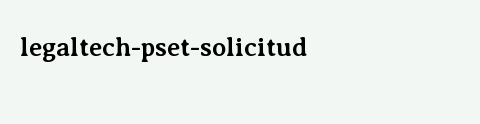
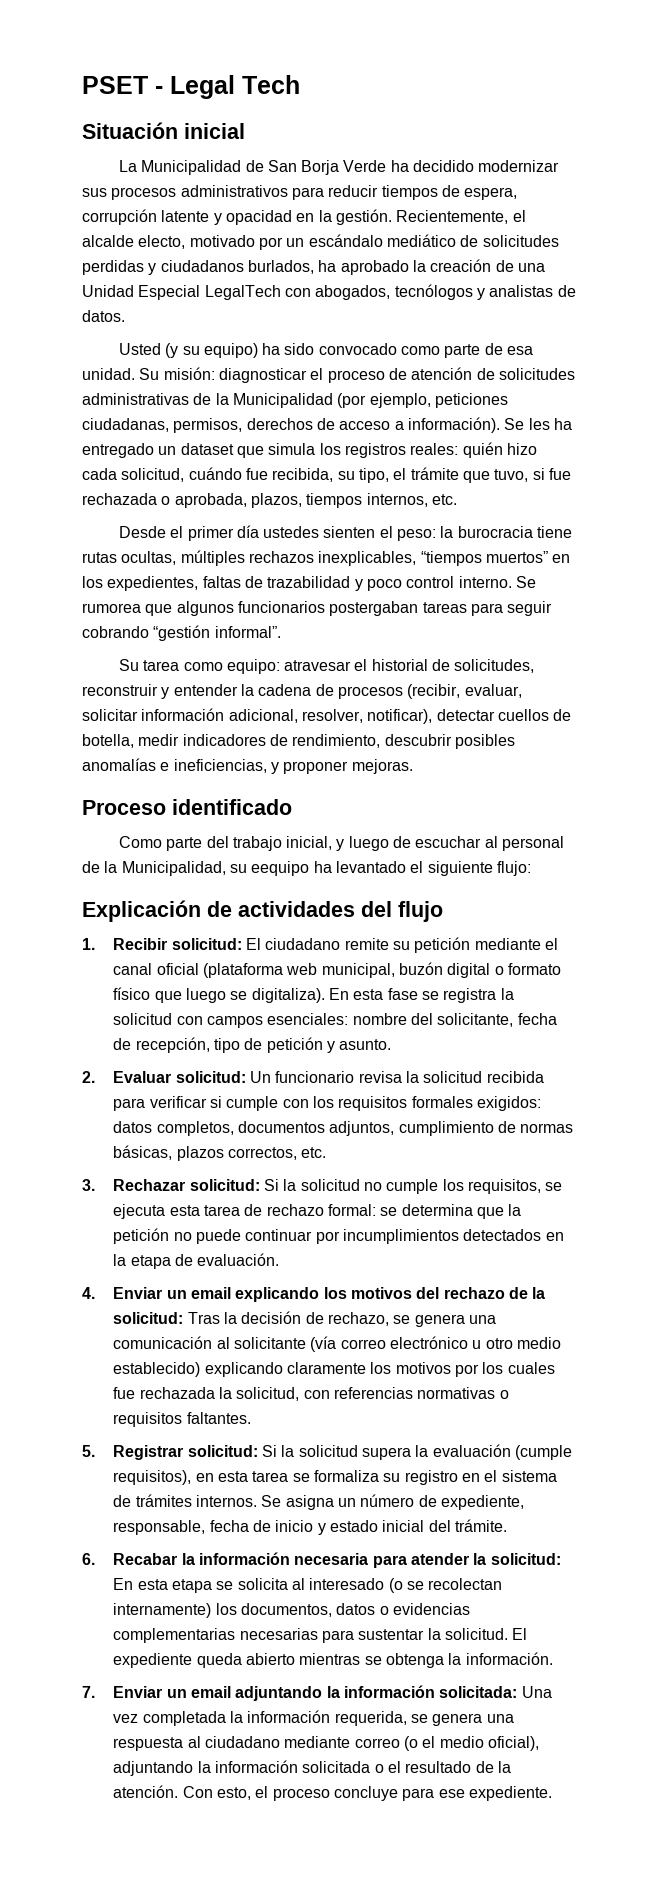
- legaltech-pset-solicitud
+ PSET - Legal Tech
+ Situación inicial
+ La Municipalidad de San Borja Verde ha decidido modernizar sus procesos administrativos para reducir tiempos de espera, corrupción latente y opacidad en la gestión. Recientemente, el alcalde electo, motivado por un escándalo mediático de solicitudes perdidas y ciudadanos burlados, ha aprobado la creación de una Unidad Especial LegalTech con abogados, tecnólogos y analistas de datos.
+ Usted (y su equipo) ha sido convocado como parte de esa unidad. Su misión: diagnosticar el proceso de atención de solicitudes administrativas de la Municipalidad (por ejemplo, peticiones ciudadanas, permisos, derechos de acceso a información). Se les ha entregado un dataset que simula los registros reales: quién hizo cada solicitud, cuándo fue recibida, su tipo, el trámite que tuvo, si fue rechazada o aprobada, plazos, tiempos internos, etc.
+ Desde el primer día ustedes sienten el peso: la burocracia tiene rutas ocultas, múltiples rechazos inexplicables, “tiempos muertos” en los expedientes, faltas de trazabilidad y poco control interno. Se rumorea que algunos funcionarios postergaban tareas para seguir cobrando “gestión informal”.
+ Su tarea como equipo: atravesar el historial de solicitudes, reconstruir y entender la cadena de procesos (recibir, evaluar, solicitar información adicional, resolver, notificar), detectar cuellos de botella, medir indicadores de rendimiento, descubrir posibles anomalías e ineficiencias, y proponer mejoras.
+ Proceso identificado
+ Como parte del trabajo inicial, y luego de escuchar al personal de la Municipalidad, su eequipo ha levantado el siguiente flujo:
+ Explicación de actividades del flujo
+ 1. Recibir solicitud: El ciudadano remite su petición mediante el canal oficial (plataforma web municipal, buzón digital o formato físico que luego se digitaliza). En esta fase se registra la solicitud con campos esenciales: nombre del solicitante, fecha de recepción, tipo de petición y asunto.
+ 2. Evaluar solicitud: Un funcionario revisa la solicitud recibida para verificar si cumple con los requisitos formales exigidos: datos completos, documentos adjuntos, cumplimiento de normas básicas, plazos correctos, etc.
+ 3. Rechazar solicitud: Si la solicitud no cumple los requisitos, se ejecuta esta tarea de rechazo formal: se determina que la petición no puede continuar por incumplimientos detectados en la etapa de evaluación.
+ 4. Enviar un email explicando los motivos del rechazo de la solicitud: Tras la decisión de rechazo, se genera una comunicación al solicitante (vía correo electrónico u otro medio establecido) explicando claramente los motivos por los cuales fue rechazada la solicitud, con referencias normativas o requisitos faltantes.
+ 5. Registrar solicitud: Si la solicitud supera la evaluación (cumple requisitos), en esta tarea se formaliza su registro en el sistema de trámites internos. Se asigna un número de expediente, responsable, fecha de inicio y estado inicial del trámite.
+ 6. Recabar la información necesaria para atender la solicitud: En esta etapa se solicita al interesado (o se recolectan internamente) los documentos, datos o evidencias complementarias necesarias para sustentar la solicitud. El expediente queda abierto mientras se obtenga la información.
+ 7. Enviar un email adjuntando la información solicitada: Una vez completada la información requerida, se genera una respuesta al ciudadano mediante correo (o el medio oficial), adjuntando la información solicitada o el resultado de la atención. Con esto, el proceso concluye para ese expediente.

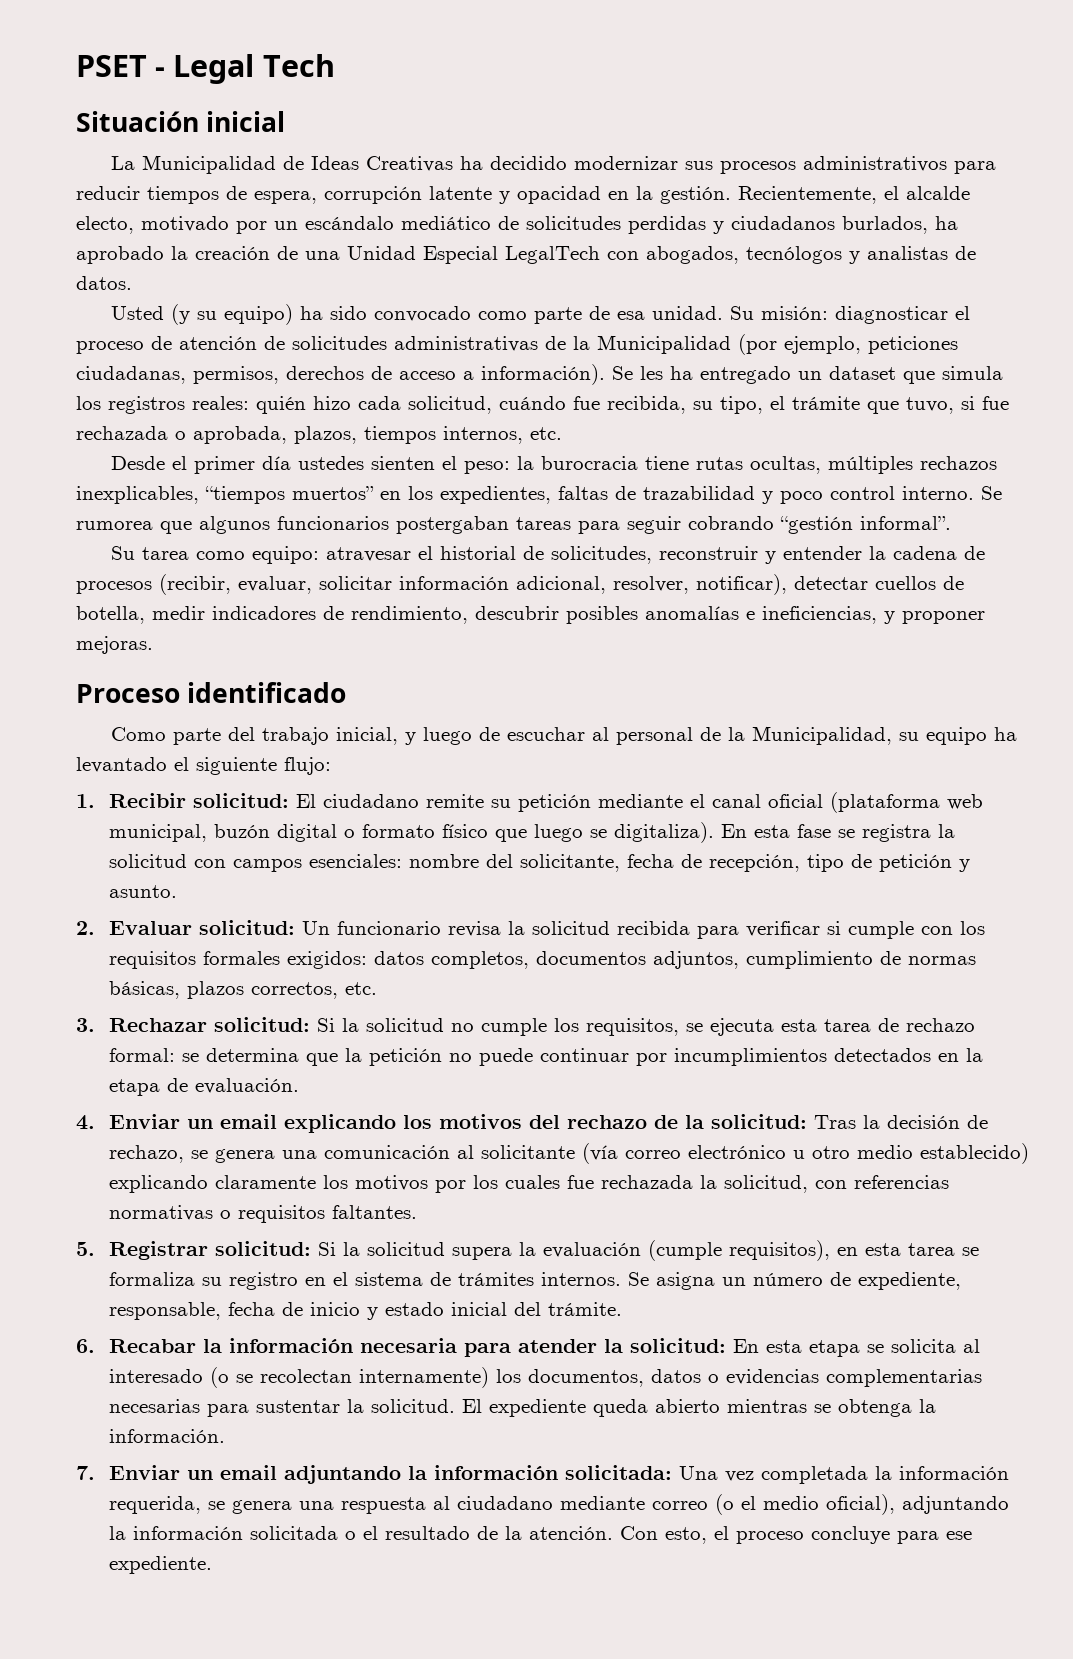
- La Municipalidad de San Borja Verde ha decidido modernizar sus procesos administrativos para reducir tiempos de espera, corrupción latente y opacidad en la gestión.
+ La Municipalidad de Ideas Creativas ha decidido modernizar sus procesos administrativos para reducir tiempos de espera, corrupción latente y opacidad en la gestión.
- Como parte del trabajo inicial, y luego de escuchar al personal de la Municipalidad, su eequipo ha levantado el siguiente flujo:
+ Como parte del trabajo inicial, y luego de escuchar al personal de la Municipalidad, su equipo ha levantado el siguiente flujo:
- Explicación de actividades del flujo

